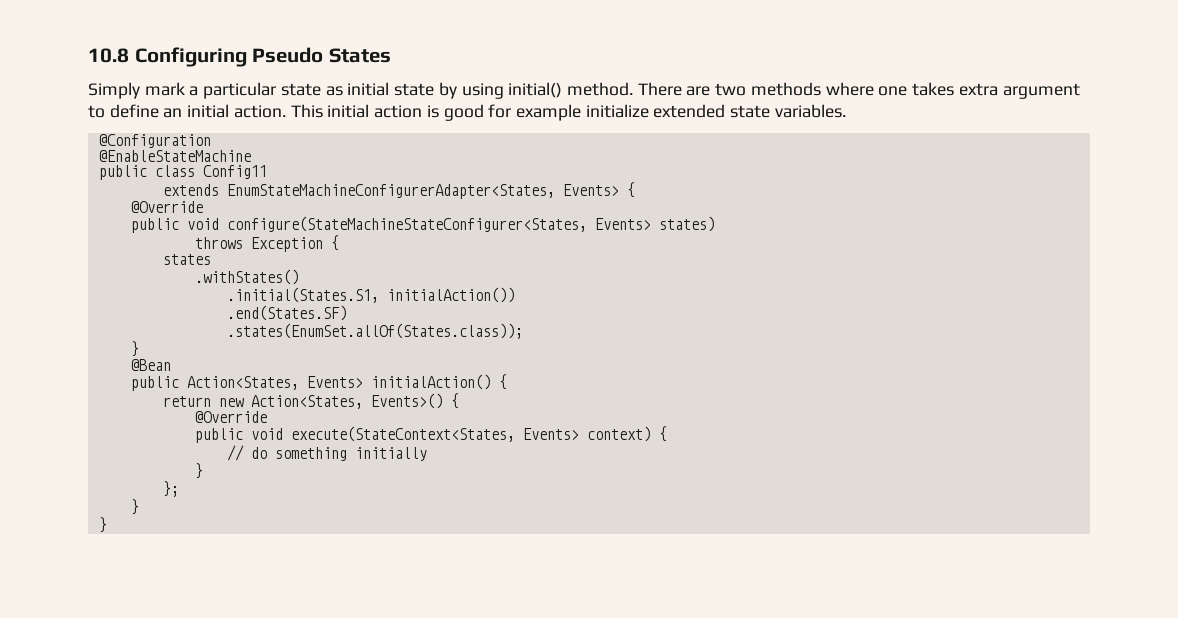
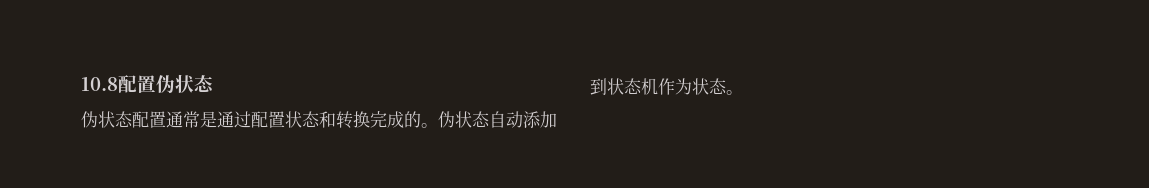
- 10.8 Configuring Pseudo States
- Simply mark a particular state as initial state by using initial() method. There are two methods where one takes extra argument to define an initial action. This initial action is good for example initialize extended state variables.
- @Configuration
- @EnableStateMachine
- public class Config11
- extends EnumStateMachineConfigurerAdapter<States, Events> {
- @Override
- public void configure(StateMachineStateConfigurer<States, Events> states)
- throws Exception {
- states
- .withStates()
- .initial(States.S1, initialAction())
- .end(States.SF)
- .states(EnumSet.allOf(States.class));
- }
- @Bean
- public Action<States, Events> initialAction() {
- return new Action<States, Events>() {
- @Override
- public void execute(StateContext<States, Events> context) {
- // do something initially
- }
- };
- }
- }
+ 10.8配置伪状态
+ 伪状态配置通常是通过配置状态和转换完成的。伪状态自动添加到状态机作为状态。

